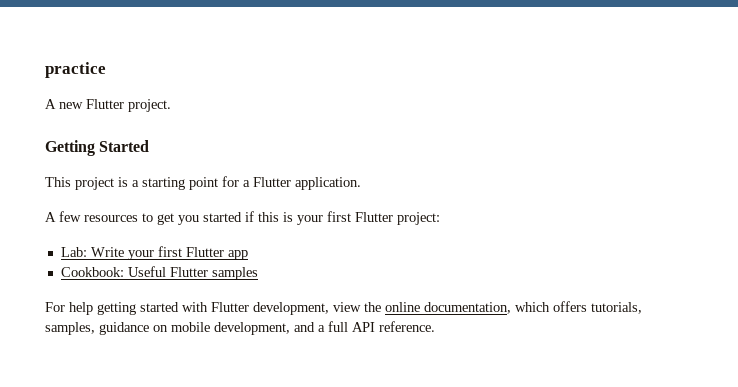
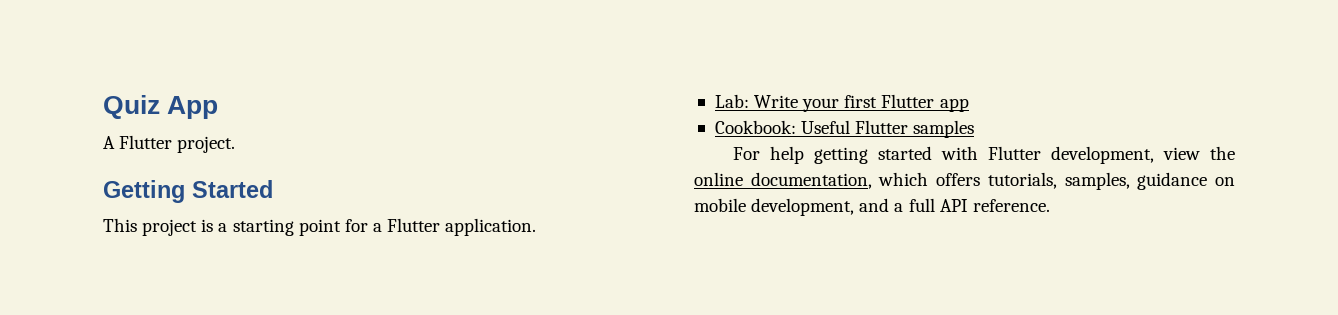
- practice
- A new Flutter project.
+ Quiz App
+ A Flutter project.
- A few resources to get you started if this is your first Flutter project:

